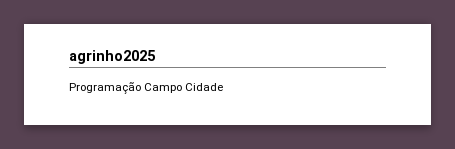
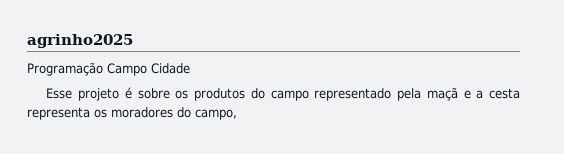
+ Esse projeto é sobre os produtos do campo representado pela maçã e a cesta representa os moradores do campo,

